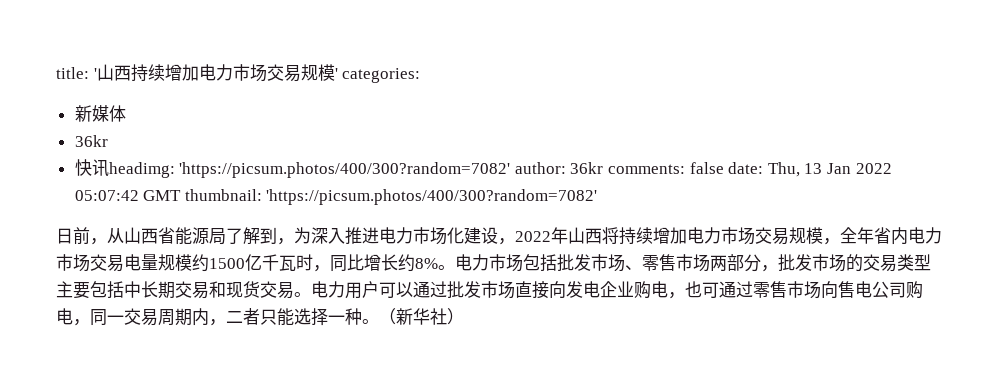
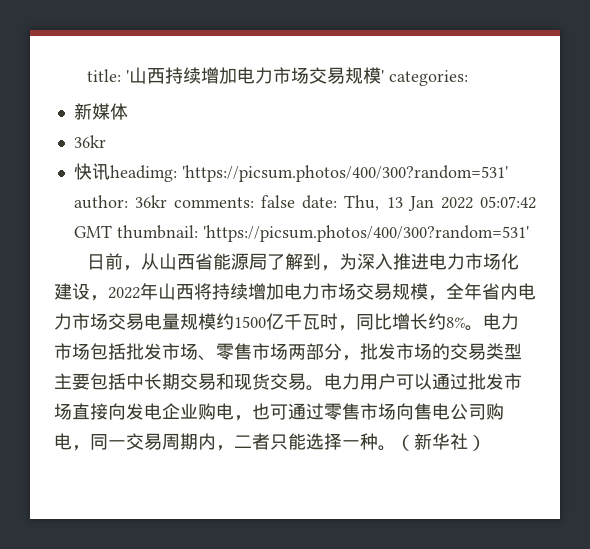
- 快讯headimg: 'https://picsum.photos/400/300?random=7082' author: 36kr comments: false date: Thu, 13 Jan 2022 05:07:42 GMT thumbnail: 'https://picsum.photos/400/300?random=7082'
+ 快讯headimg: 'https://picsum.photos/400/300?random=531' author: 36kr comments: false date: Thu, 13 Jan 2022 05:07:42 GMT thumbnail: 'https://picsum.photos/400/300?random=531'

